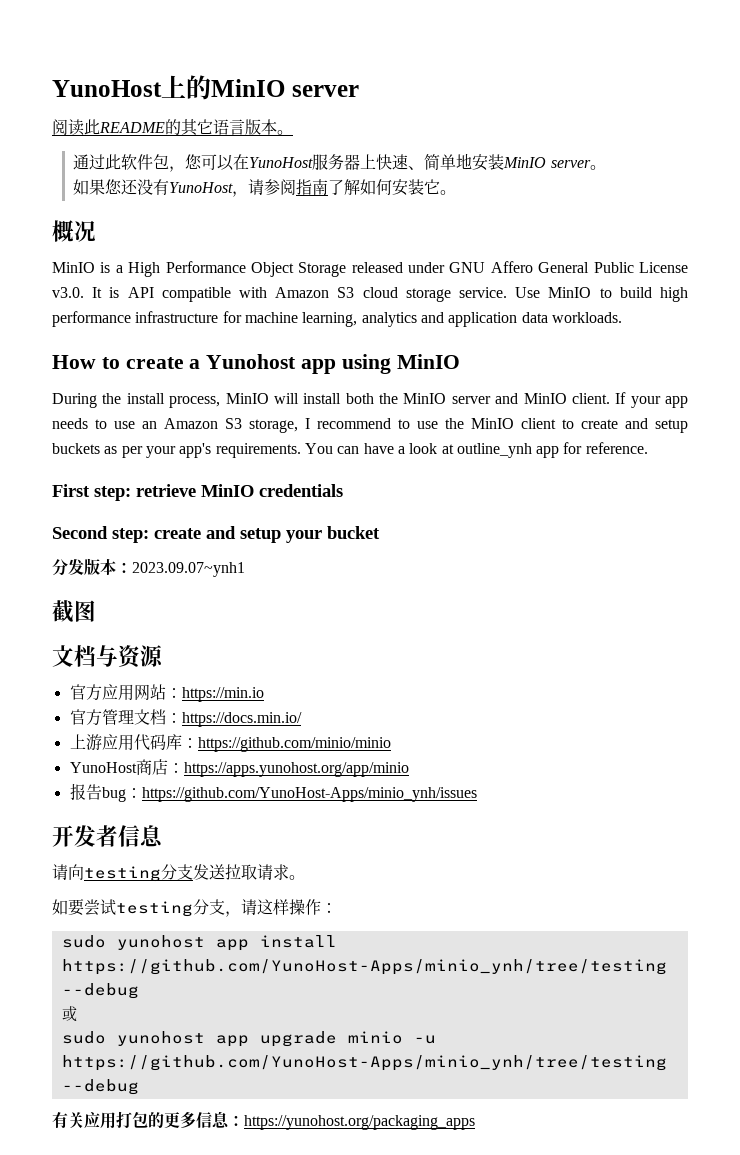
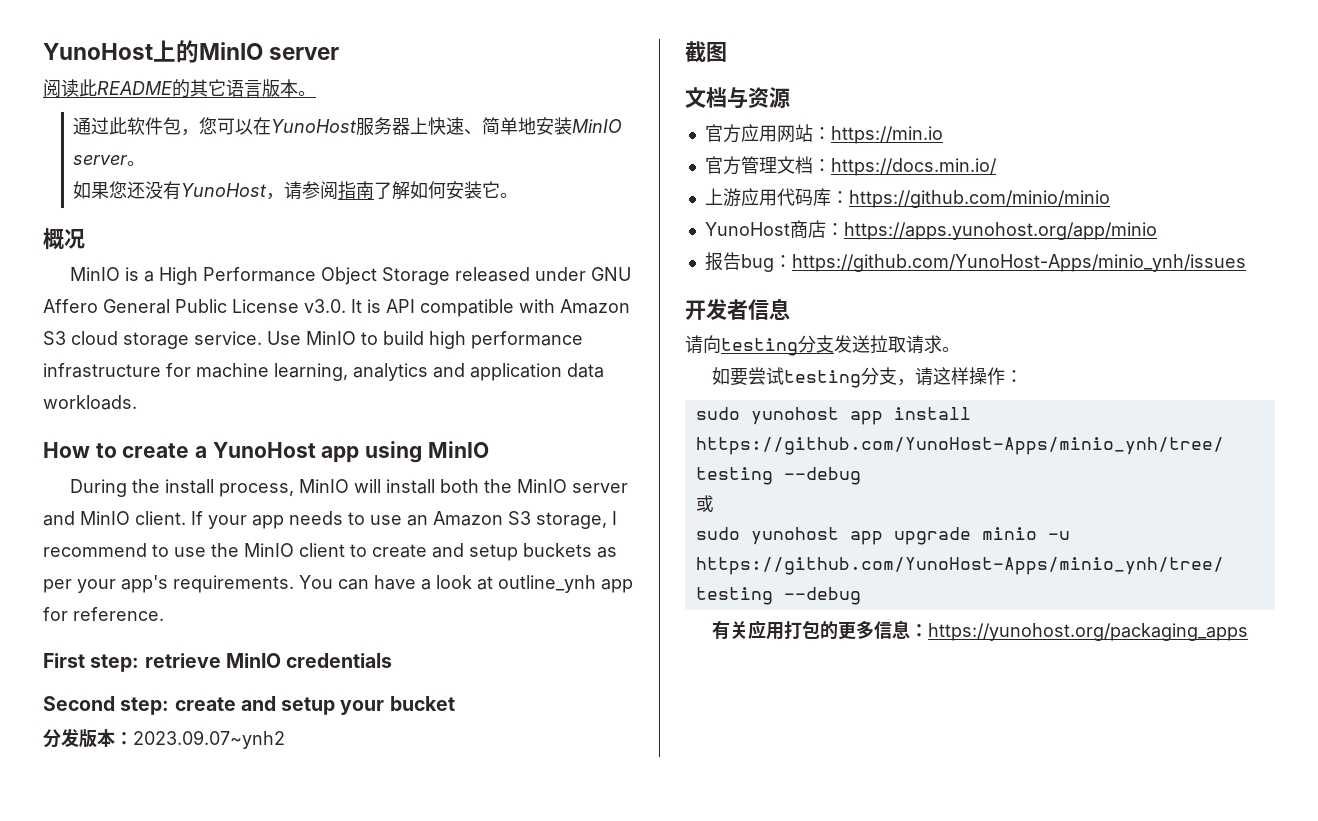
- How to create a Yunohost app using MinIO
+ How to create a YunoHost app using MinIO
- 分发版本：2023.09.07~ynh1
+ 分发版本：2023.09.07~ynh2

